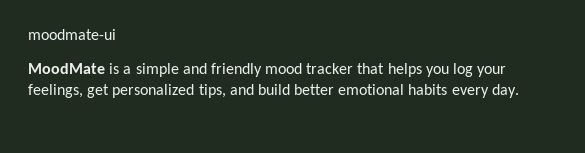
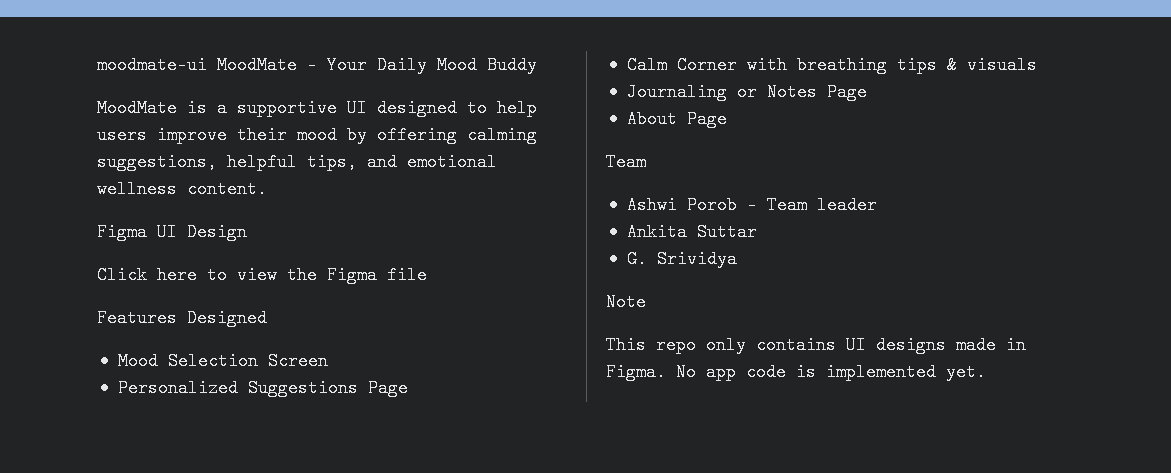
- moodmate-ui
- MoodMate is a simple and friendly mood tracker that helps you log your feelings, get personalized tips, and build better emotional habits every day.
+ moodmate-ui MoodMate – Your Daily Mood Buddy
+ MoodMate is a supportive UI designed to help users improve their mood by offering calming suggestions, helpful tips, and emotional wellness content.
+ Figma UI Design
+ Click here to view the Figma file
+ Features Designed
+ Mood Selection Screen
+ Personalized Suggestions Page
+ Calm Corner with breathing tips & visuals
+ Journaling or Notes Page
+ About Page
+ Team
+ Ashwi Porob – Team leader
+ Ankita Suttar
+ G. Srividya
+ Note
+ This repo only contains UI designs made in Figma. No app code is implemented yet.

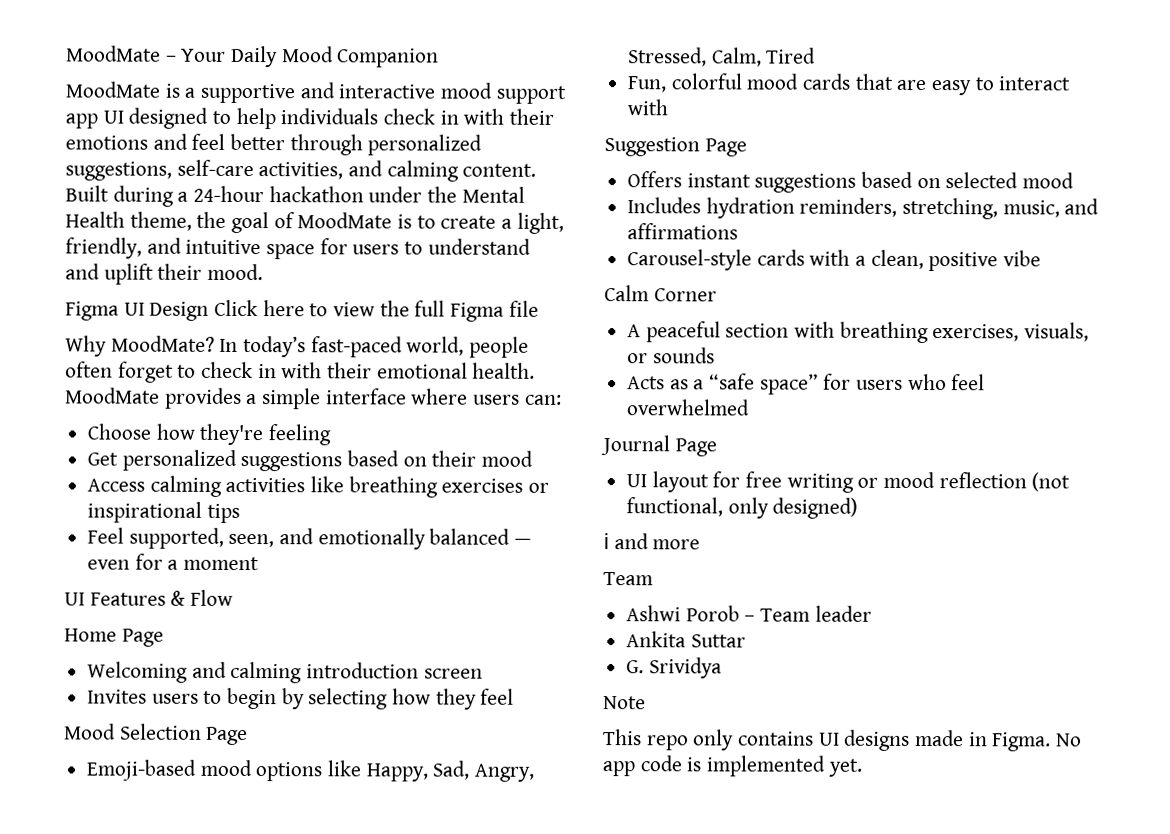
- moodmate-ui MoodMate – Your Daily Mood Buddy
+ MoodMate – Your Daily Mood Companion
- MoodMate is a supportive UI designed to help users improve their mood by offering calming suggestions, helpful tips, and emotional wellness content.
+ MoodMate is a supportive and interactive mood support app UI designed to help individuals check in with their emotions and feel better through personalized suggestions, self-care activities, and calming content. Built during a 24-hour hackathon under the Mental Health theme, the goal of MoodMate is to create a light, friendly, and intuitive space for users to understand and uplift their mood.
- Figma UI Design
- Click here to view the Figma file
+ Figma UI Design Click here to view the full Figma file
- Features Designed
- Mood Selection Screen
- Personalized Suggestions Page
- Calm Corner with breathing tips & visuals
- Journaling or Notes Page
- About Page
+ Why MoodMate? In today’s fast-paced world, people often forget to check in with their emotional health. MoodMate provides a simple interface where users can:
+ Choose how they're feeling
+ Get personalized suggestions based on their mood
+ Access calming activities like breathing exercises or inspirational tips
+ Feel supported, seen, and emotionally balanced — even for a moment
+ UI Features & Flow
+ Home Page
+ Welcoming and calming introduction screen
+ Invites users to begin by selecting how they feel
+ Mood Selection Page
+ Emoji-based mood options like Happy, Sad, Angry, Stressed, Calm, Tired
+ Fun, colorful mood cards that are easy to interact with
+ Suggestion Page
+ Offers instant suggestions based on selected mood
+ Includes hydration reminders, stretching, music, and affirmations
+ Carousel-style cards with a clean, positive vibe
+ Calm Corner
+ A peaceful section with breathing exercises, visuals, or sounds
+ Acts as a “safe space” for users who feel overwhelmed
+ Journal Page
+ UI layout for free writing or mood reflection (not functional, only designed)
+ ℹ and more

